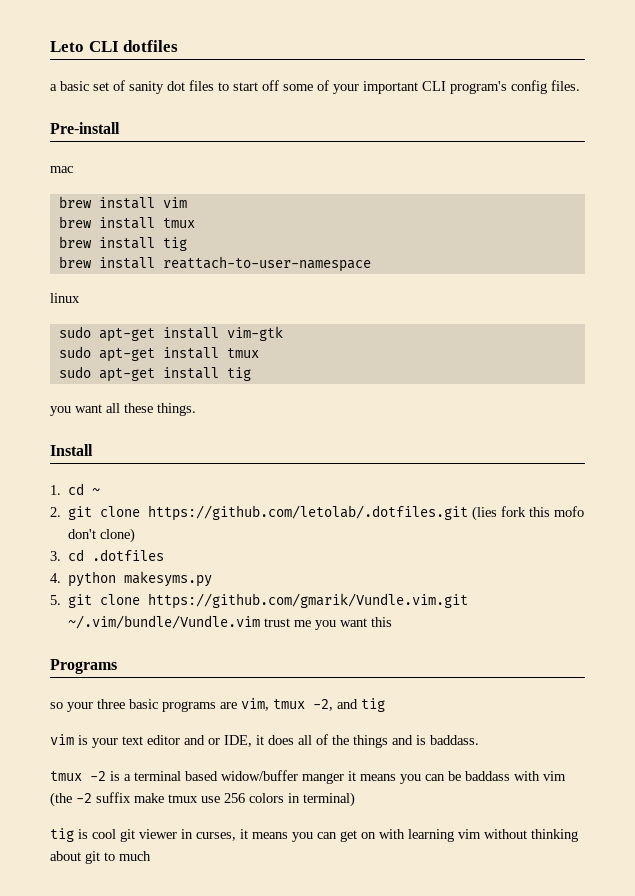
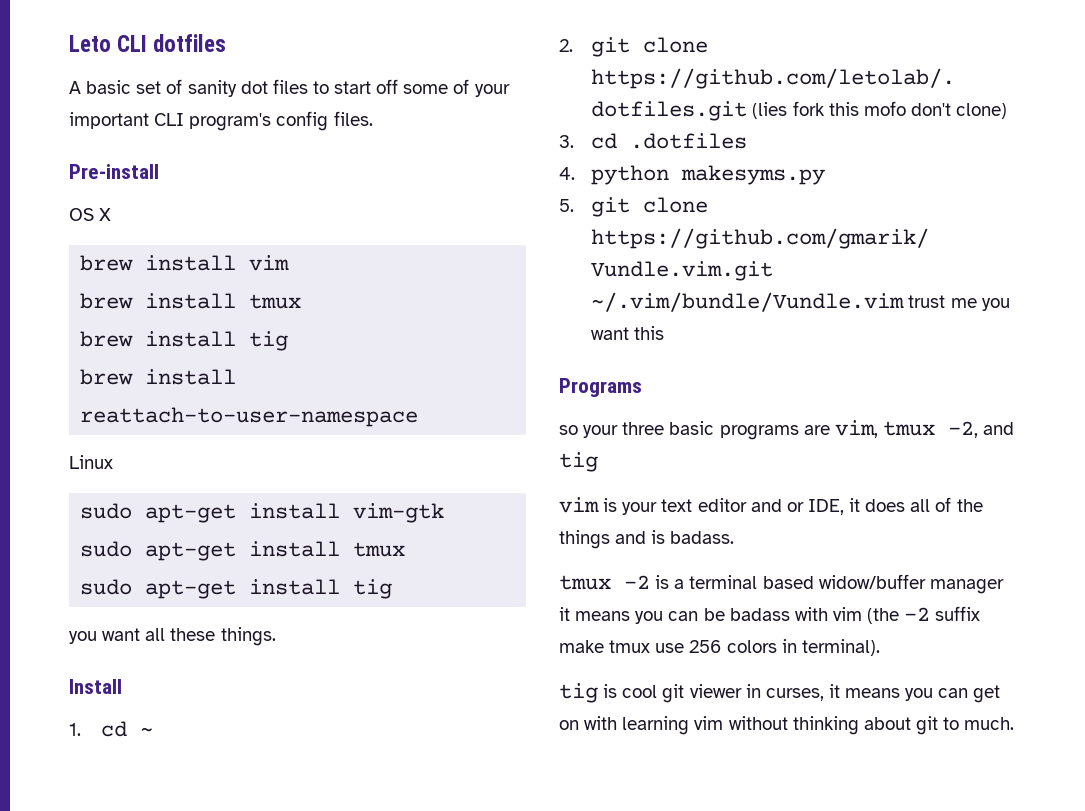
- a basic set of sanity dot files to start off some of your important CLI program's config files.
+ A basic set of sanity dot files to start off some of your important CLI program's config files.
- mac
+ OS X
- linux
+ Linux
- vim is your text editor and or IDE, it does all of the things and is baddass.
+ vim is your text editor and or IDE, it does all of the things and is badass.
- tmux -2 is a terminal based widow/buffer manger it means you can be baddass with vim (the -2 suffix make tmux use 256 colors in terminal)
+ tmux -2 is a terminal based widow/buffer manager it means you can be badass with vim (the -2 suffix make tmux use 256 colors in terminal).
- tig is cool git viewer in curses, it means you can get on with learning vim without thinking about git to much
+ tig is cool git viewer in curses, it means you can get on with learning vim without thinking about git to much.

